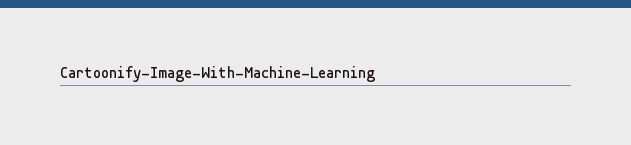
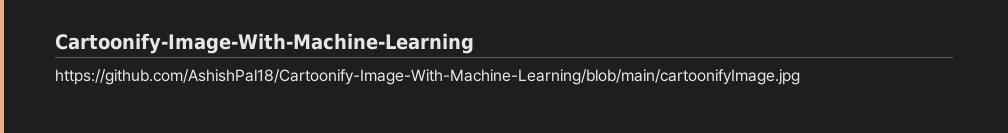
+ https://github.com/AshishPal18/Cartoonify-Image-With-Machine-Learning/blob/main/cartoonifyImage.jpg

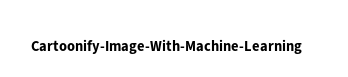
- https://github.com/AshishPal18/Cartoonify-Image-With-Machine-Learning/blob/main/cartoonifyImage.jpg

